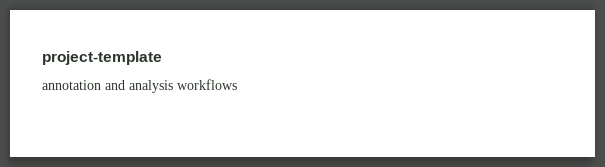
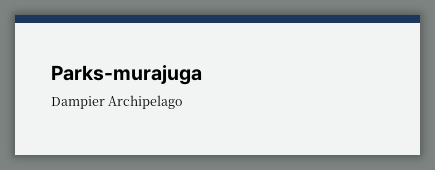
- project-template
- annotation and analysis workflows
+ Parks-murajuga
+ Dampier Archipelago

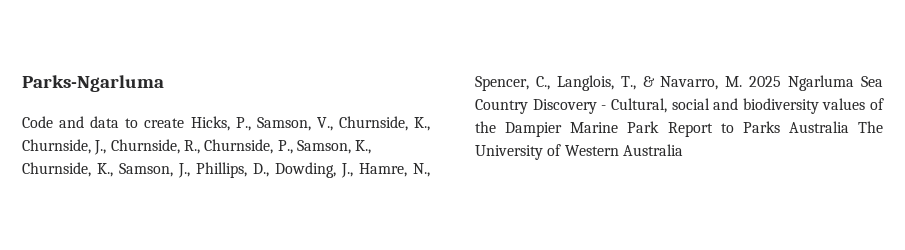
- Parks-murajuga
- Dampier Archipelago
+ Parks-Ngarluma
+ Code and data to create Hicks, P., Samson, V., Churnside, K., Churnside, J., Churnside, R., Churnside, P., Samson, K., Churnside, K., Samson, J., Phillips, D., Dowding, J., Hamre, N., Spencer, C., Langlois, T., & Navarro, M. 2025 Ngarluma Sea Country Discovery - Cultural, social and biodiversity values of the Dampier Marine Park Report to Parks Australia The University of Western Australia

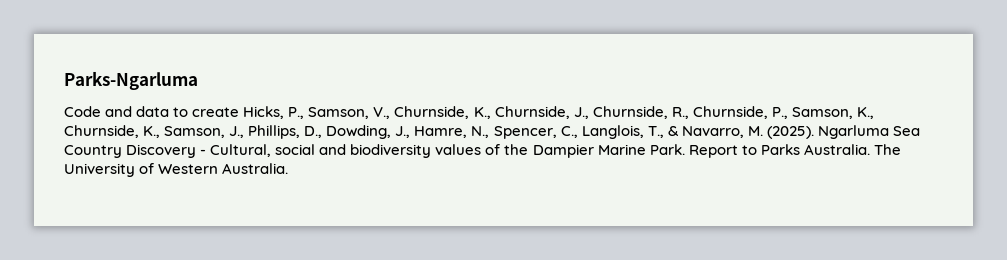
- Code and data to create Hicks, P., Samson, V., Churnside, K., Churnside, J., Churnside, R., Churnside, P., Samson, K., Churnside, K., Samson, J., Phillips, D., Dowding, J., Hamre, N., Spencer, C., Langlois, T., & Navarro, M. 2025 Ngarluma Sea Country Discovery - Cultural, social and biodiversity values of the Dampier Marine Park Report to Parks Australia The University of Western Australia
+ Code and data to create Hicks, P., Samson, V., Churnside, K., Churnside, J., Churnside, R., Churnside, P., Samson, K., Churnside, K., Samson, J., Phillips, D., Dowding, J., Hamre, N., Spencer, C., Langlois, T., & Navarro, M. (2025). Ngarluma Sea Country Discovery - Cultural, social and biodiversity values of the Dampier Marine Park. Report to Parks Australia. The University of Western Australia.

